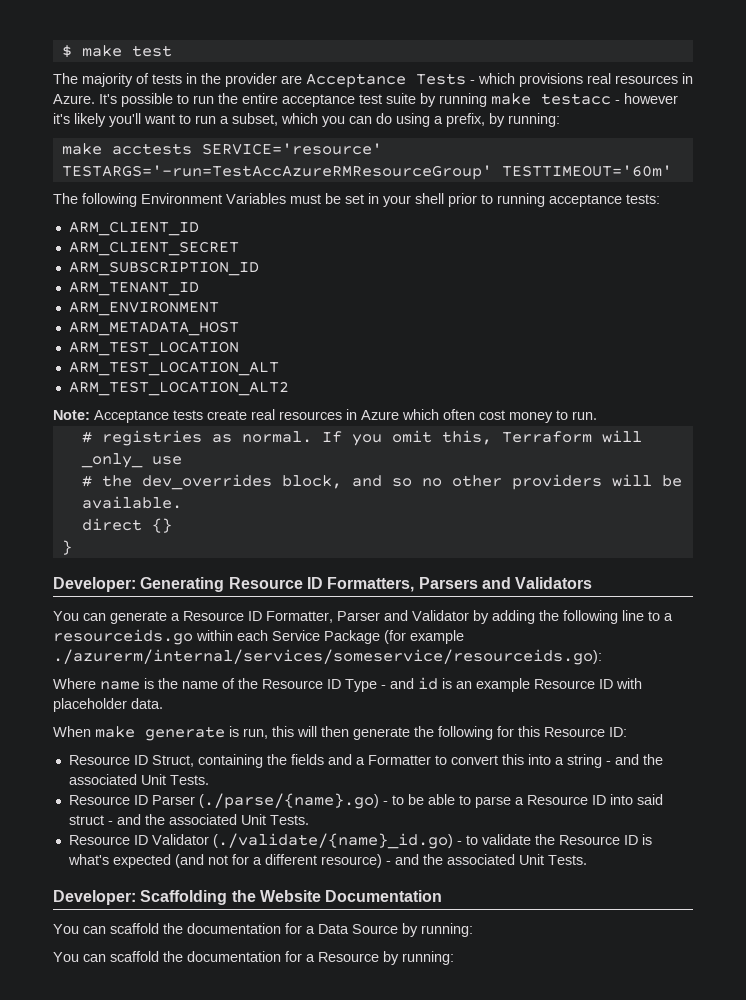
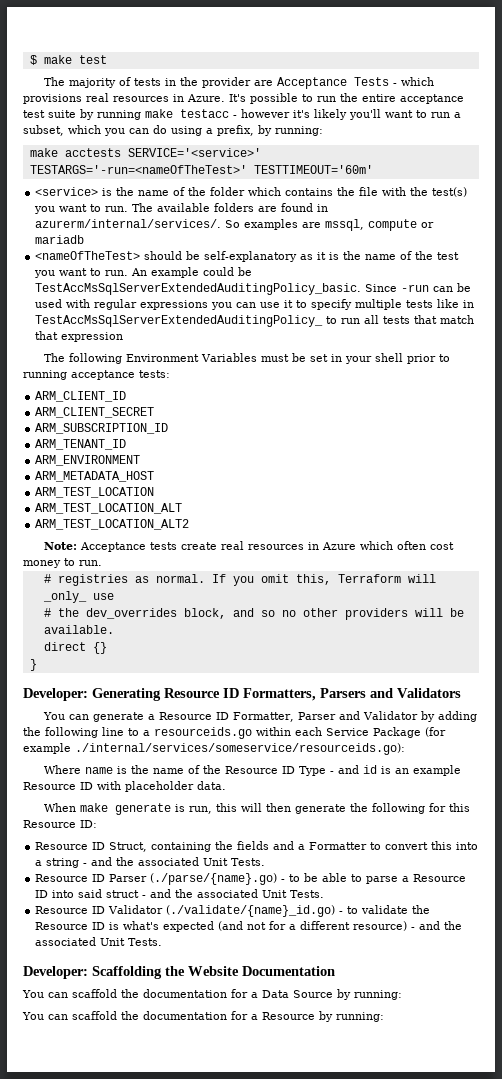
- make acctests SERVICE='resource' TESTARGS='-run=TestAccAzureRMResourceGroup' TESTTIMEOUT='60m'
+ make acctests SERVICE='<service>' TESTARGS='-run=<nameOfTheTest>' TESTTIMEOUT='60m'
+ <service> is the name of the folder which contains the file with the test(s) you want to run. The available folders are found in azurerm/internal/services/. So examples are mssql, compute or mariadb
+ <nameOfTheTest> should be self-explanatory as it is the name of the test you want to run. An example could be TestAccMsSqlServerExtendedAuditingPolicy_basic. Since -run can be used with regular expressions you can use it to specify multiple tests like in TestAccMsSqlServerExtendedAuditingPolicy_ to run all tests that match that expression
- You can generate a Resource ID Formatter, Parser and Validator by adding the following line to a resourceids.go within each Service Package (for example ./azurerm/internal/services/someservice/resourceids.go):
+ You can generate a Resource ID Formatter, Parser and Validator by adding the following line to a resourceids.go within each Service Package (for example ./internal/services/someservice/resourceids.go):

